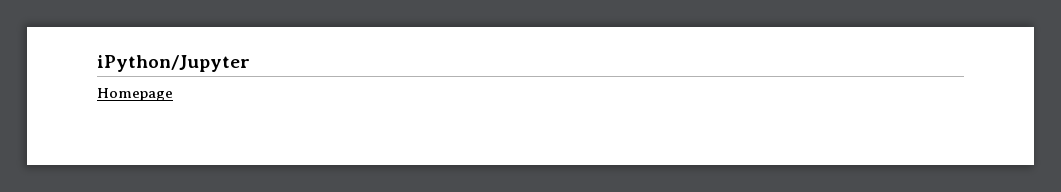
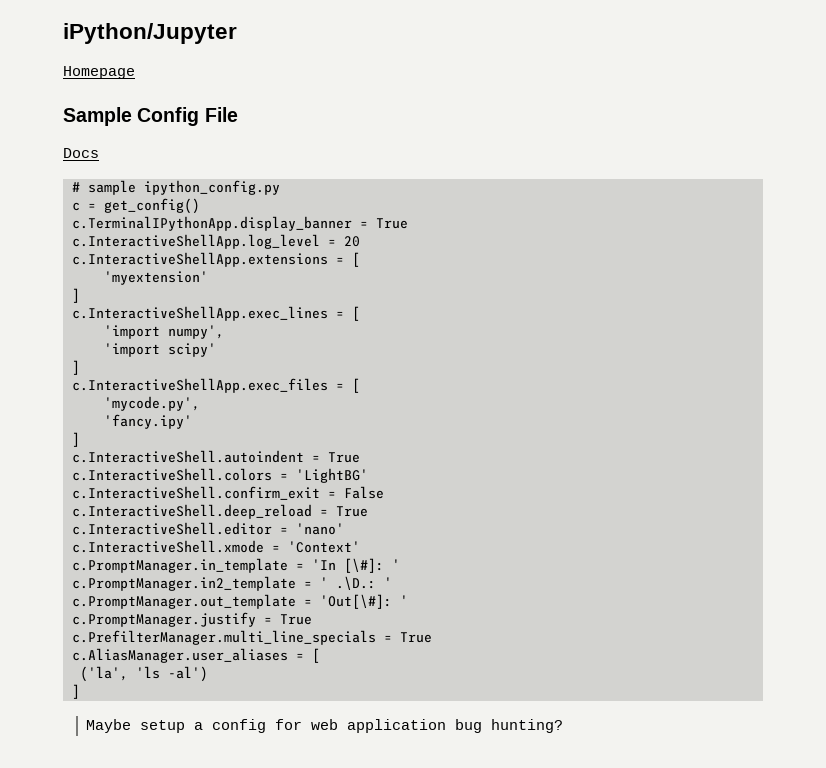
+ Sample Config File
+ Docs
+ # sample ipython_config.py
+ c = get_config()
+ c.TerminalIPythonApp.display_banner = True
+ c.InteractiveShellApp.log_level = 20
+ c.InteractiveShellApp.extensions = [
+ 'myextension'
+ ]
+ c.InteractiveShellApp.exec_lines = [
+ 'import numpy',
+ 'import scipy'
+ ]
+ c.InteractiveShellApp.exec_files = [
+ 'mycode.py',
+ 'fancy.ipy'
+ ]
+ c.InteractiveShell.autoindent = True
+ c.InteractiveShell.colors = 'LightBG'
+ c.InteractiveShell.confirm_exit = False
+ c.InteractiveShell.deep_reload = True
+ c.InteractiveShell.editor = 'nano'
+ c.InteractiveShell.xmode = 'Context'
+ c.PromptManager.in_template = 'In [\#]: '
+ c.PromptManager.in2_template = ' .\D.: '
+ c.PromptManager.out_template = 'Out[\#]: '
+ c.PromptManager.justify = True
+ c.PrefilterManager.multi_line_specials = True
+ c.AliasManager.user_aliases = [
+ ('la', 'ls -al')
+ ]
+ Maybe setup a config for web application bug hunting?

